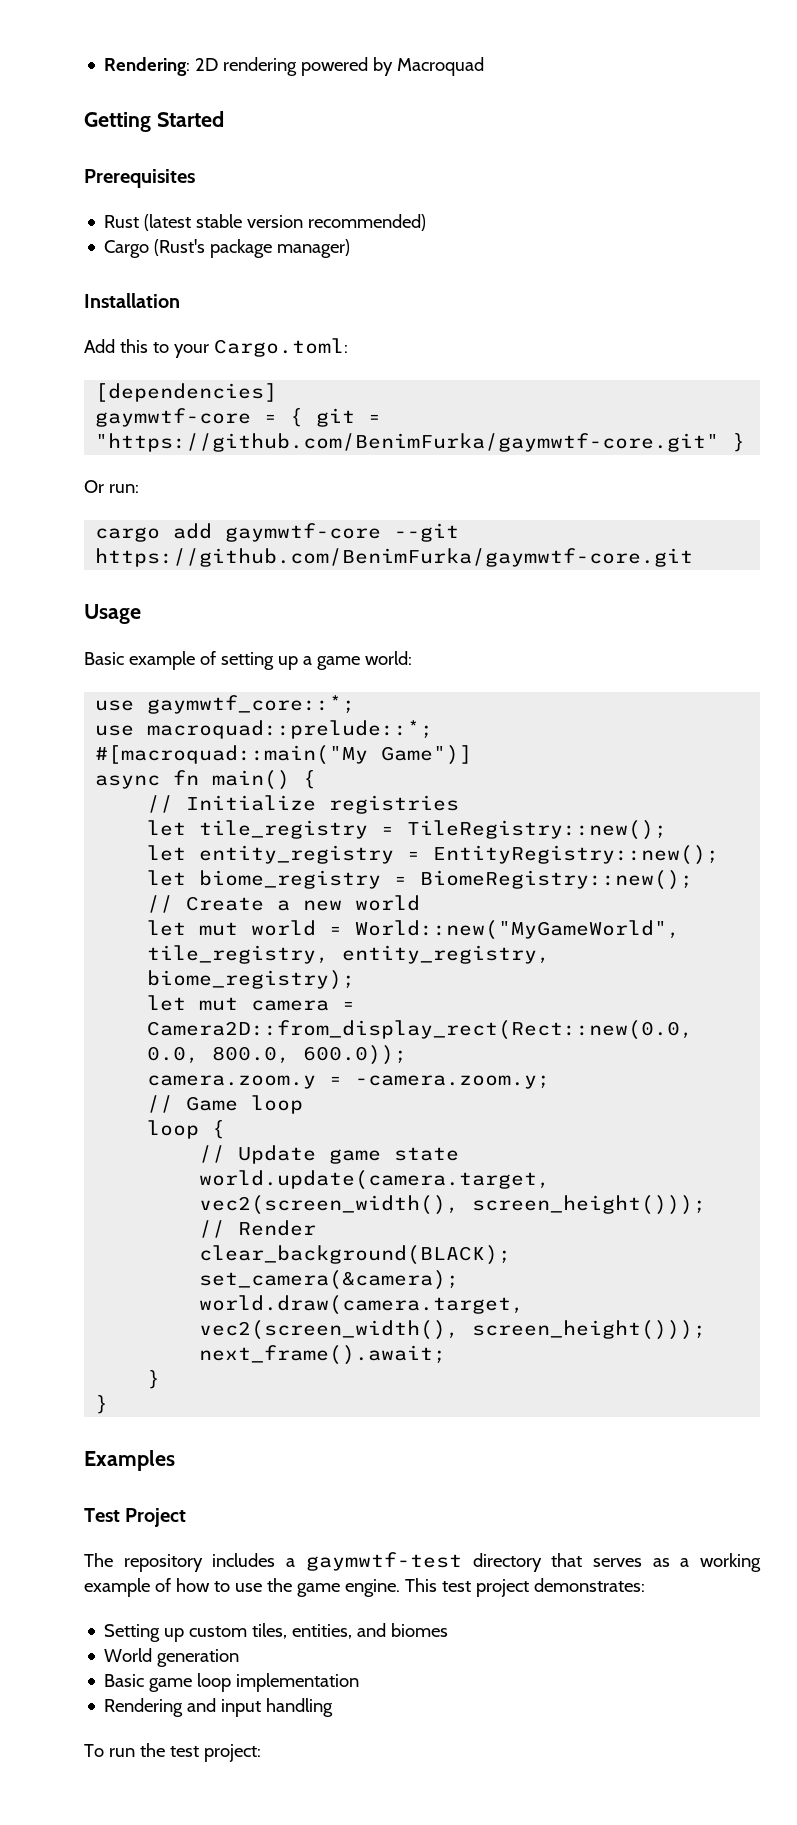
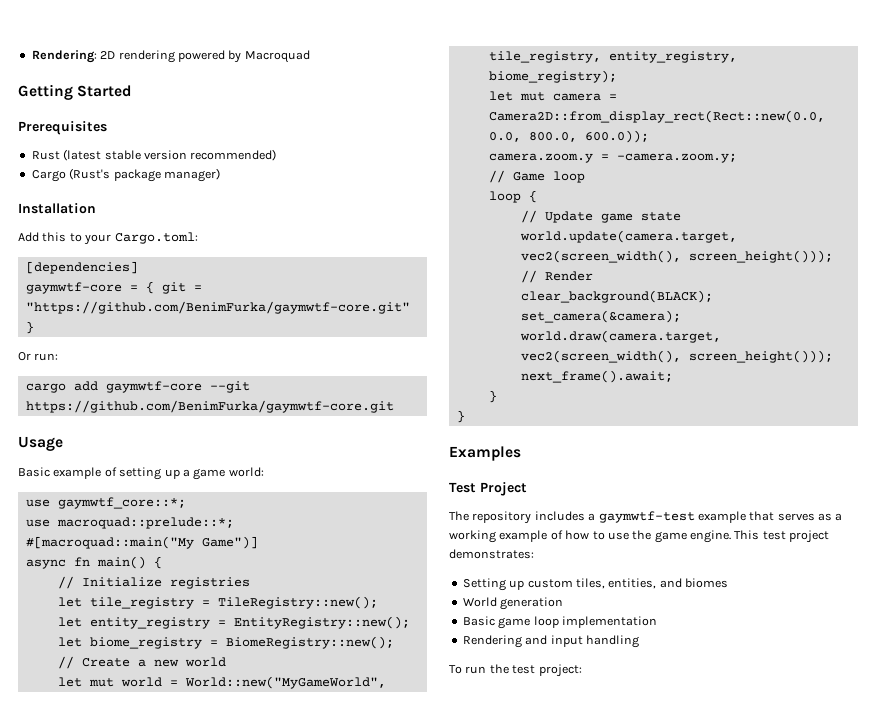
- The repository includes a gaymwtf-test directory that serves as a working example of how to use the game engine.
+ The repository includes a gaymwtf-test example that serves as a working example of how to use the game engine.

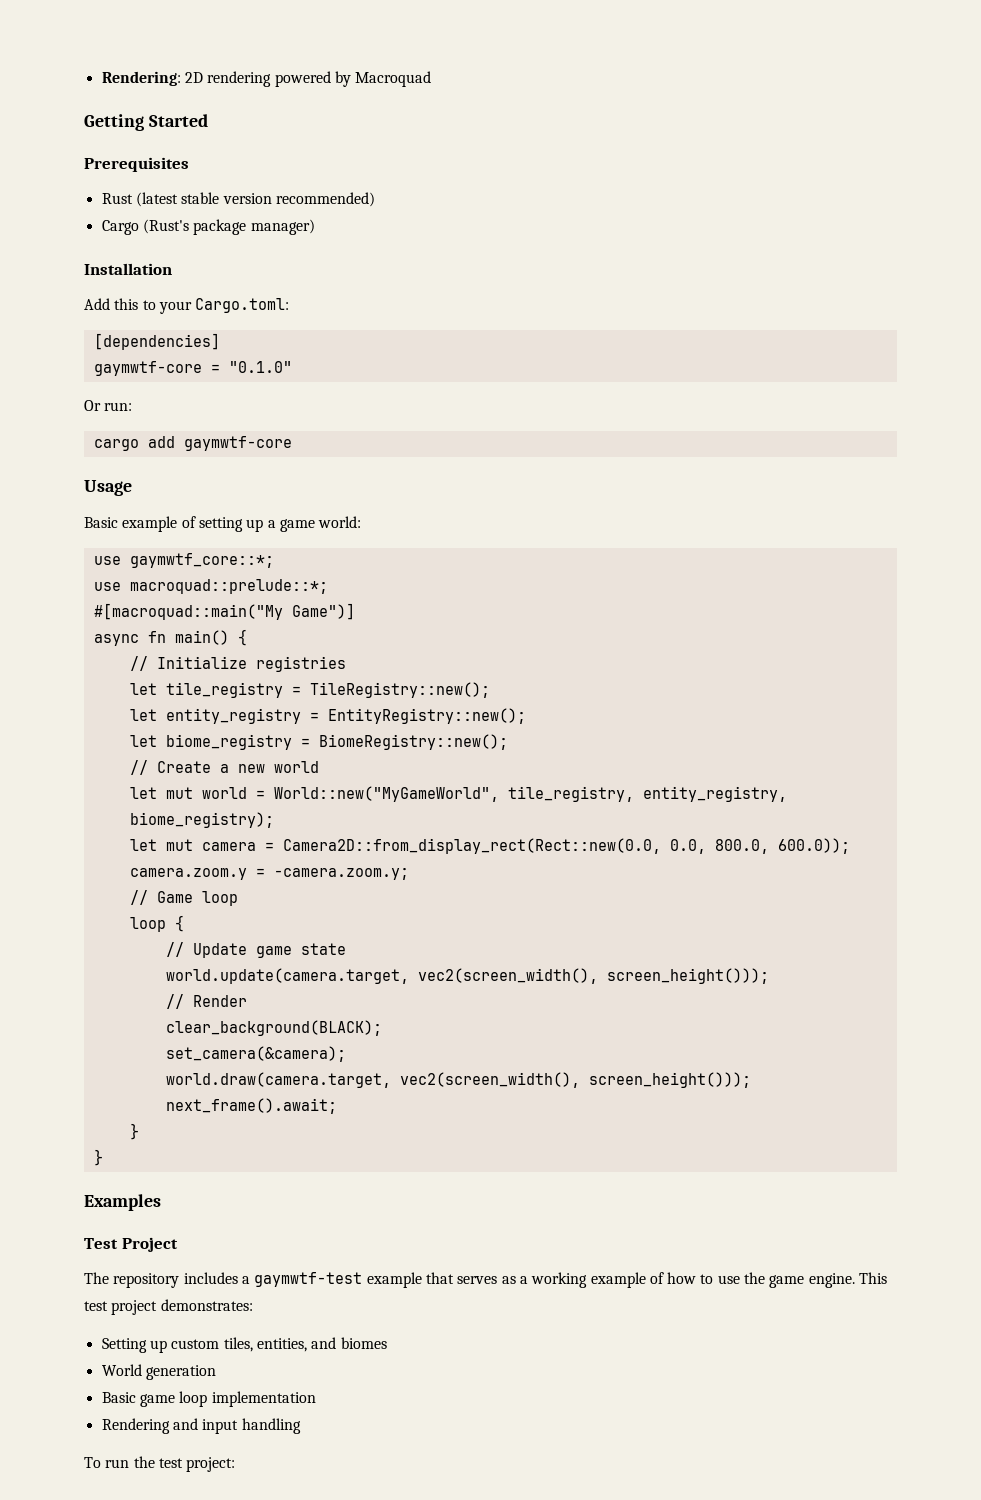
- gaymwtf-core = { git = "https://github.com/BenimFurka/gaymwtf-core.git" }
+ gaymwtf-core = "0.1.0"
- cargo add gaymwtf-core --git https://github.com/BenimFurka/gaymwtf-core.git
+ cargo add gaymwtf-core

